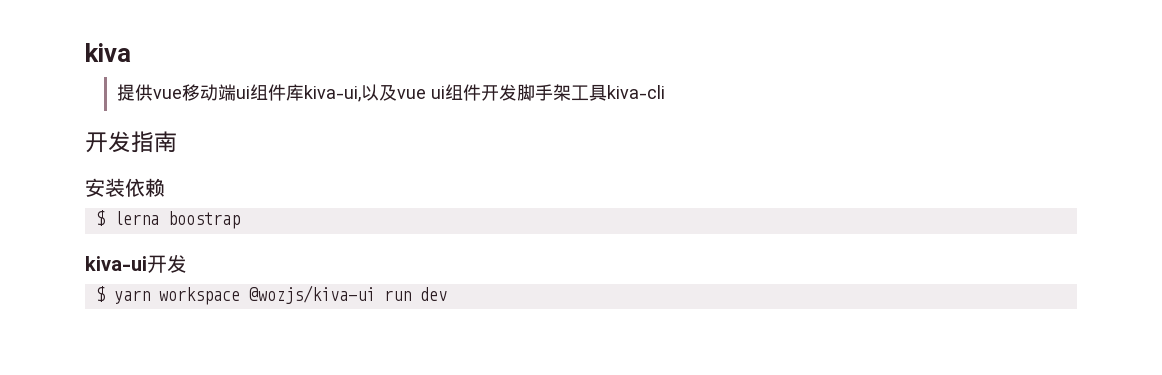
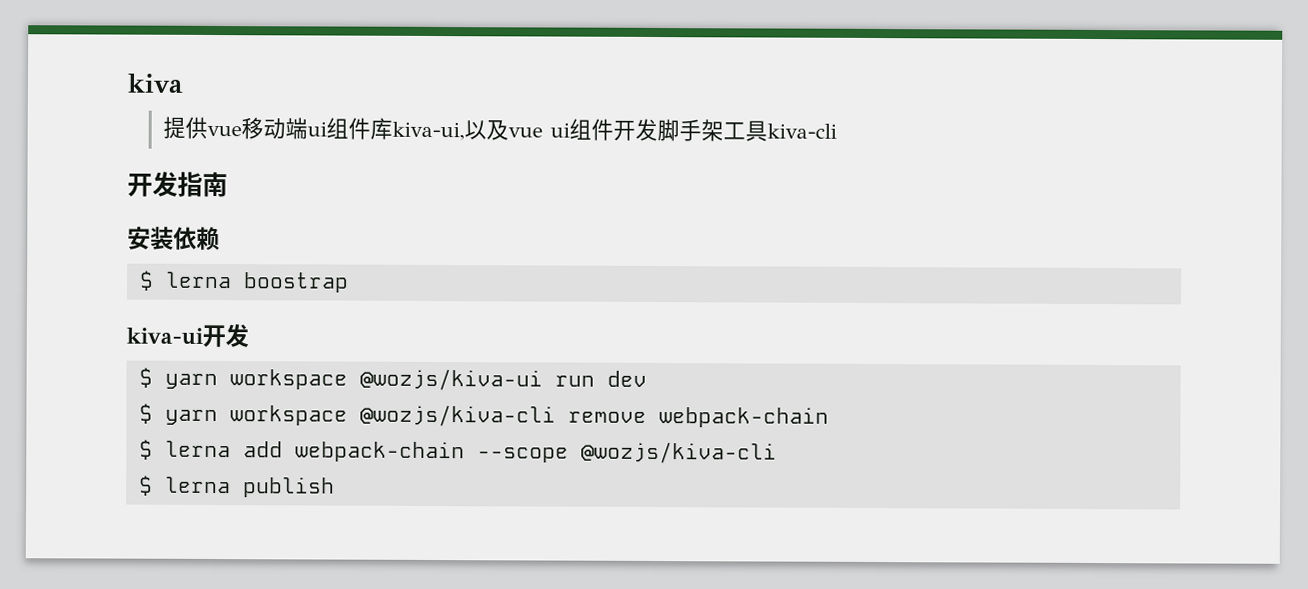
+ $ yarn workspace @wozjs/kiva-cli remove webpack-chain
+ $ lerna add webpack-chain --scope @wozjs/kiva-cli
+ $ lerna publish

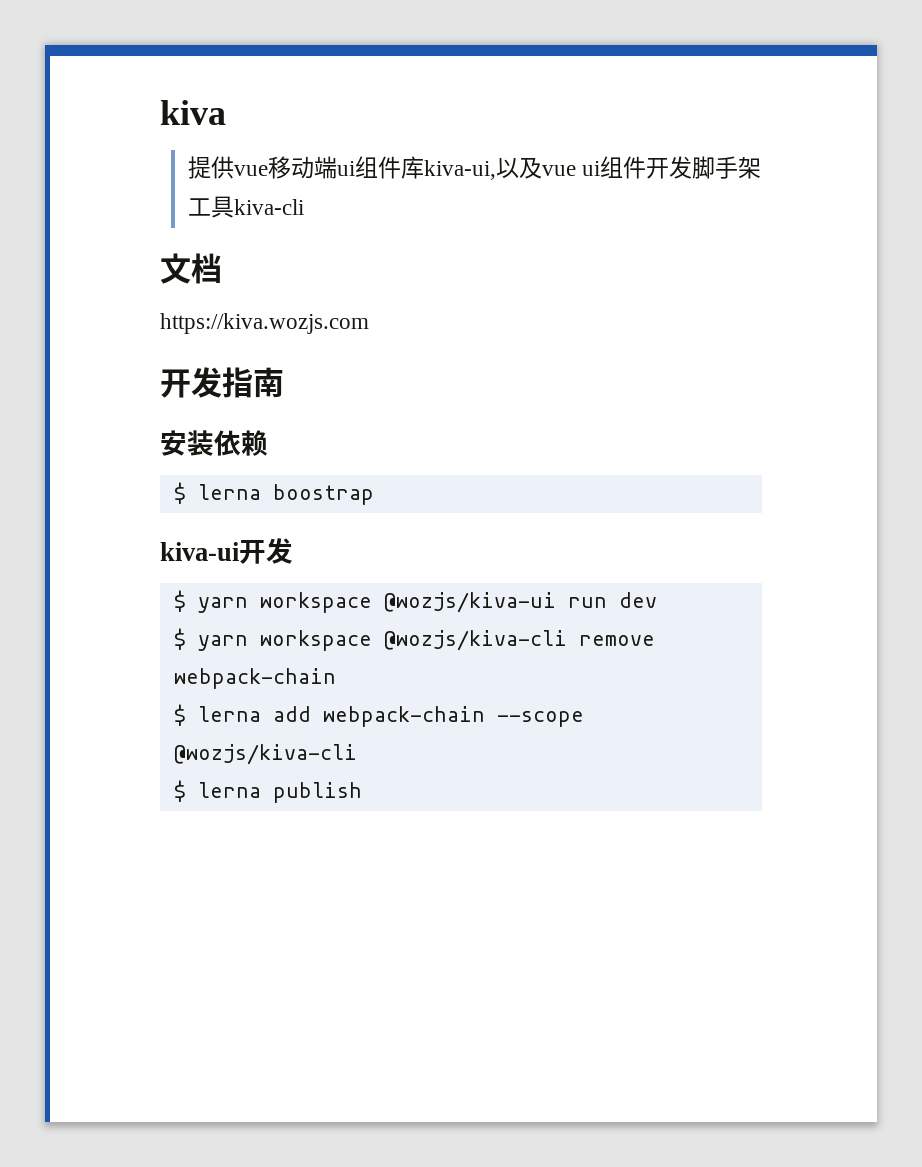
+ 文档
+ https://kiva.wozjs.com

